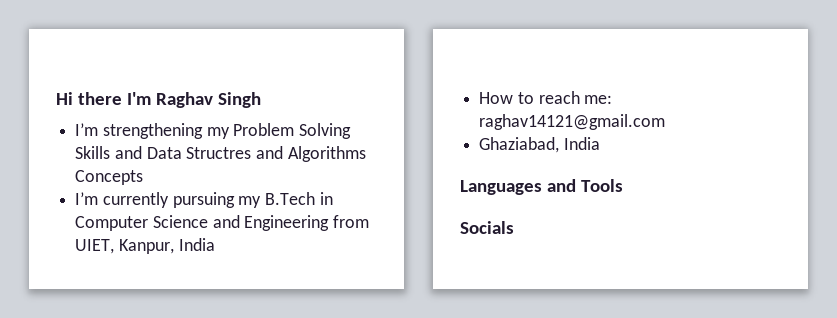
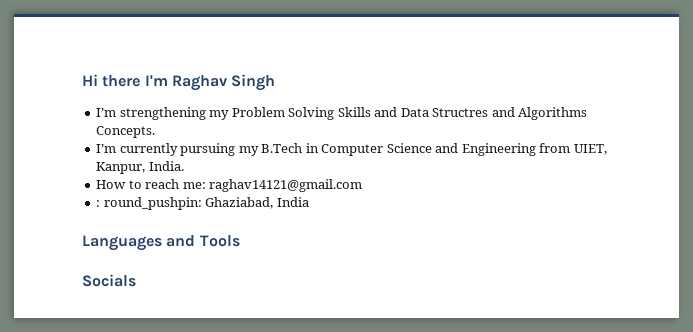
- I’m strengthening my Problem Solving Skills and Data Structres and Algorithms Concepts
+ I’m strengthening my Problem Solving Skills and Data Structres and Algorithms Concepts.
- I’m currently pursuing my B.Tech in Computer Science and Engineering from UIET, Kanpur, India
+ I’m currently pursuing my B.Tech in Computer Science and Engineering from UIET, Kanpur, India.
- Ghaziabad, India
+ : round_pushpin: Ghaziabad, India

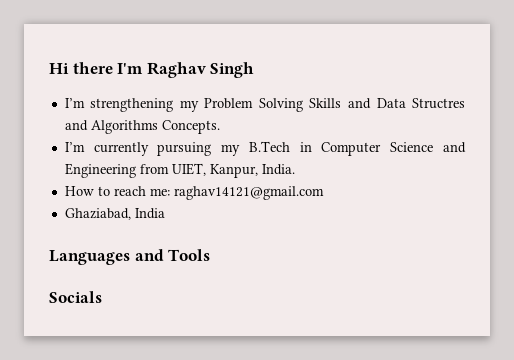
- : round_pushpin: Ghaziabad, India
+ Ghaziabad, India

